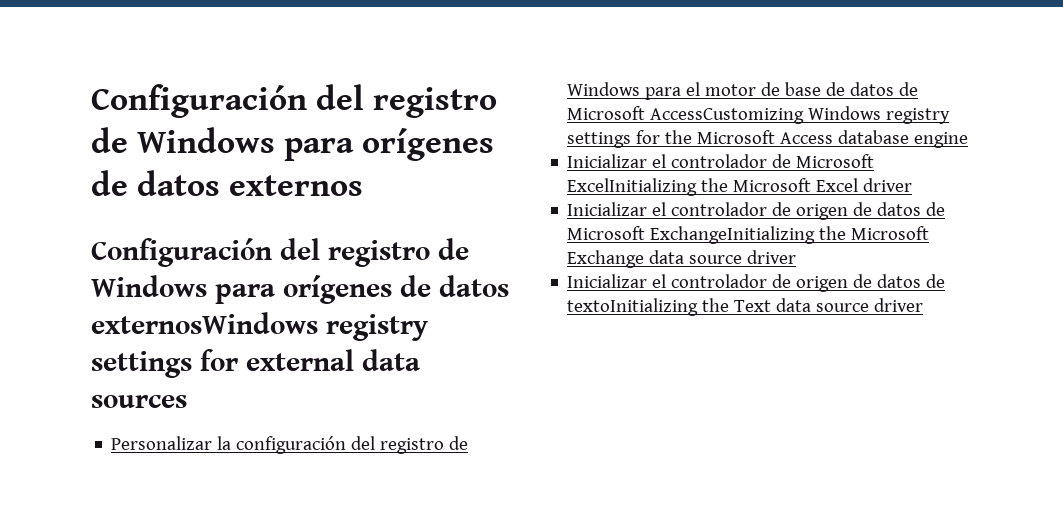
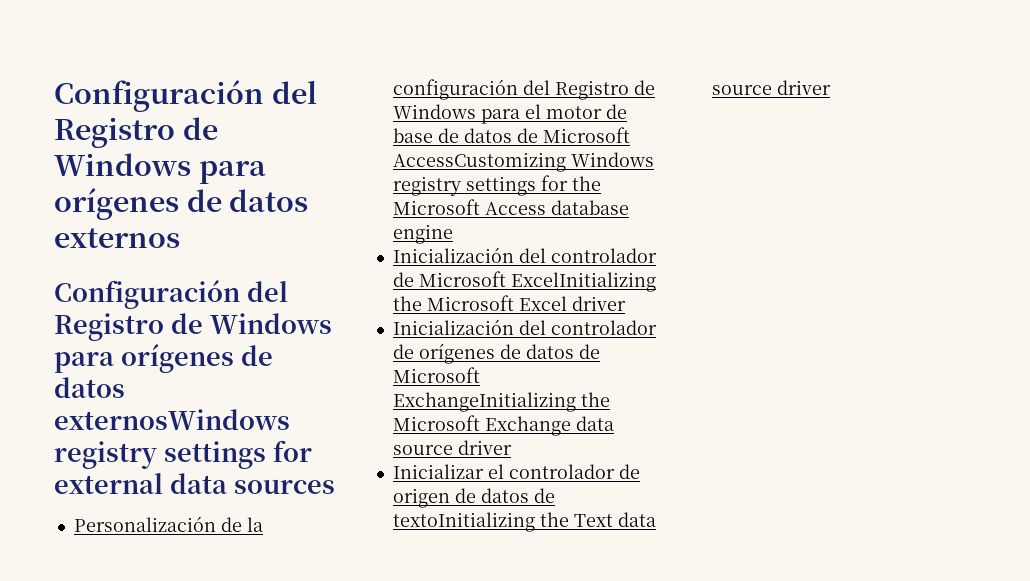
- Configuración del registro de Windows para orígenes de datos externos
+ Configuración del Registro de Windows para orígenes de datos externos
- Configuración del registro de Windows para orígenes de datos externosWindows registry settings for external data sources
+ Configuración del Registro de Windows para orígenes de datos externosWindows registry settings for external data sources
- Personalizar la configuración del registro de Windows para el motor de base de datos de Microsoft AccessCustomizing Windows registry settings for the Microsoft Access database engine
+ Personalización de la configuración del Registro de Windows para el motor de base de datos de Microsoft AccessCustomizing Windows registry settings for the Microsoft Access database engine
- Inicializar el controlador de Microsoft ExcelInitializing the Microsoft Excel driver
+ Inicialización del controlador de Microsoft ExcelInitializing the Microsoft Excel driver
- Inicializar el controlador de origen de datos de Microsoft ExchangeInitializing the Microsoft Exchange data source driver
+ Inicialización del controlador de orígenes de datos de Microsoft ExchangeInitializing the Microsoft Exchange data source driver

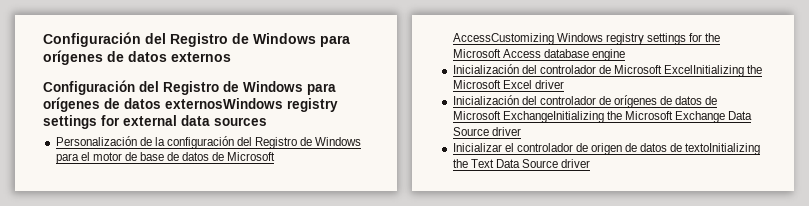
- Inicialización del controlador de orígenes de datos de Microsoft ExchangeInitializing the Microsoft Exchange data source driver
+ Inicialización del controlador de orígenes de datos de Microsoft ExchangeInitializing the Microsoft Exchange Data Source driver
- Inicializar el controlador de origen de datos de textoInitializing the Text data source driver
+ Inicializar el controlador de origen de datos de textoInitializing the Text Data Source driver

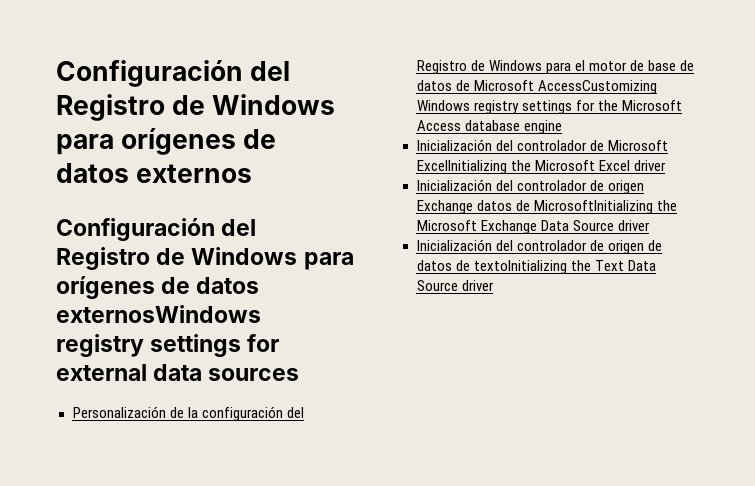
- Inicialización del controlador de orígenes de datos de Microsoft ExchangeInitializing the Microsoft Exchange Data Source driver
+ Inicialización del controlador de origen Exchange datos de MicrosoftInitializing the Microsoft Exchange Data Source driver
- Inicializar el controlador de origen de datos de textoInitializing the Text Data Source driver
+ Inicialización del controlador de origen de datos de textoInitializing the Text Data Source driver

